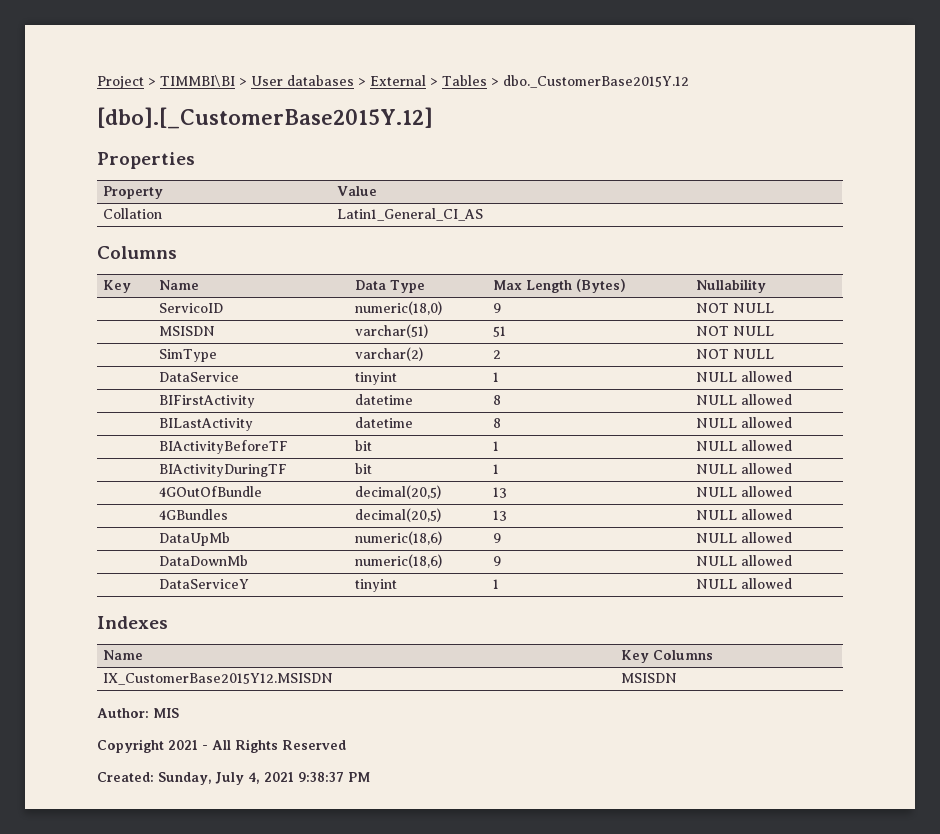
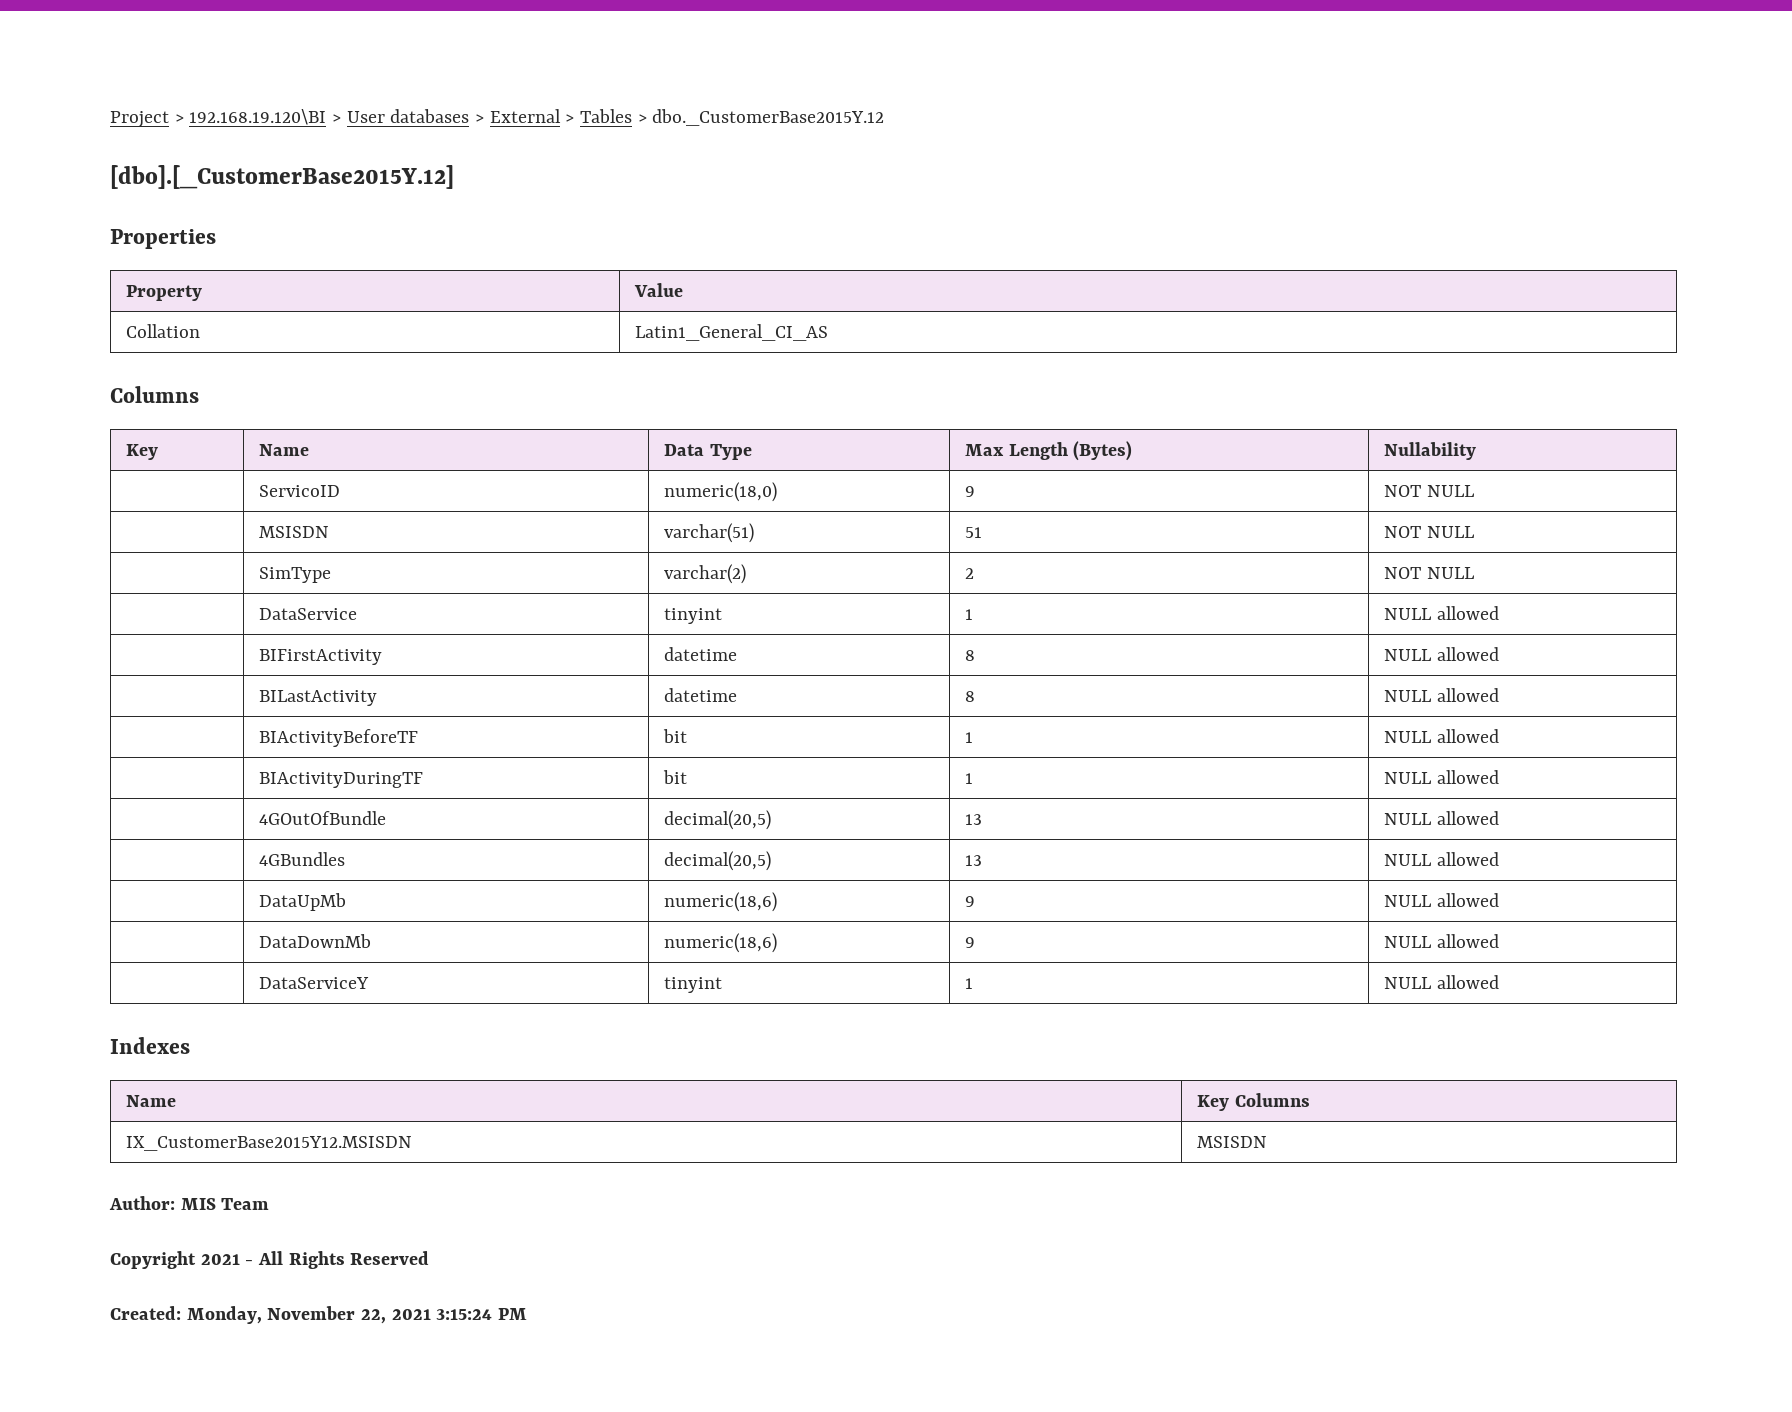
- Project > TIMMBI\BI > User databases > External > Tables > dbo._CustomerBase2015Y.12
+ Project > 192.168.19.120\BI > User databases > External > Tables > dbo._CustomerBase2015Y.12
- Author: MIS
+ Author: MIS Team
- Created: Sunday, July 4, 2021 9:38:37 PM
+ Created: Monday, November 22, 2021 3:15:24 PM

